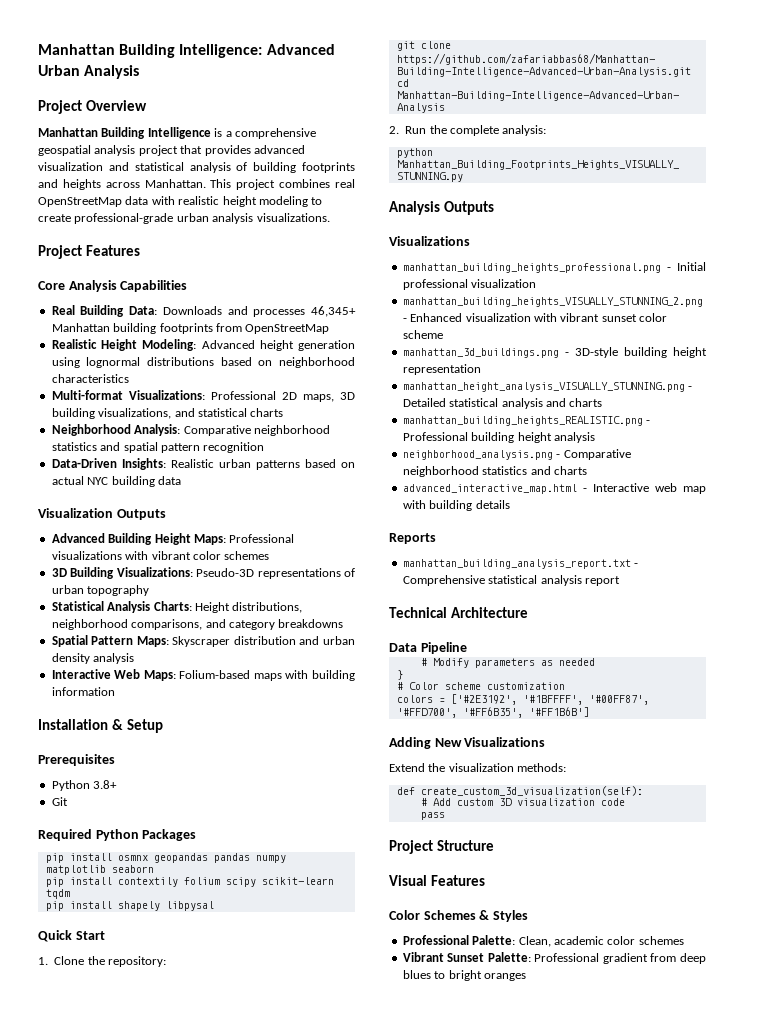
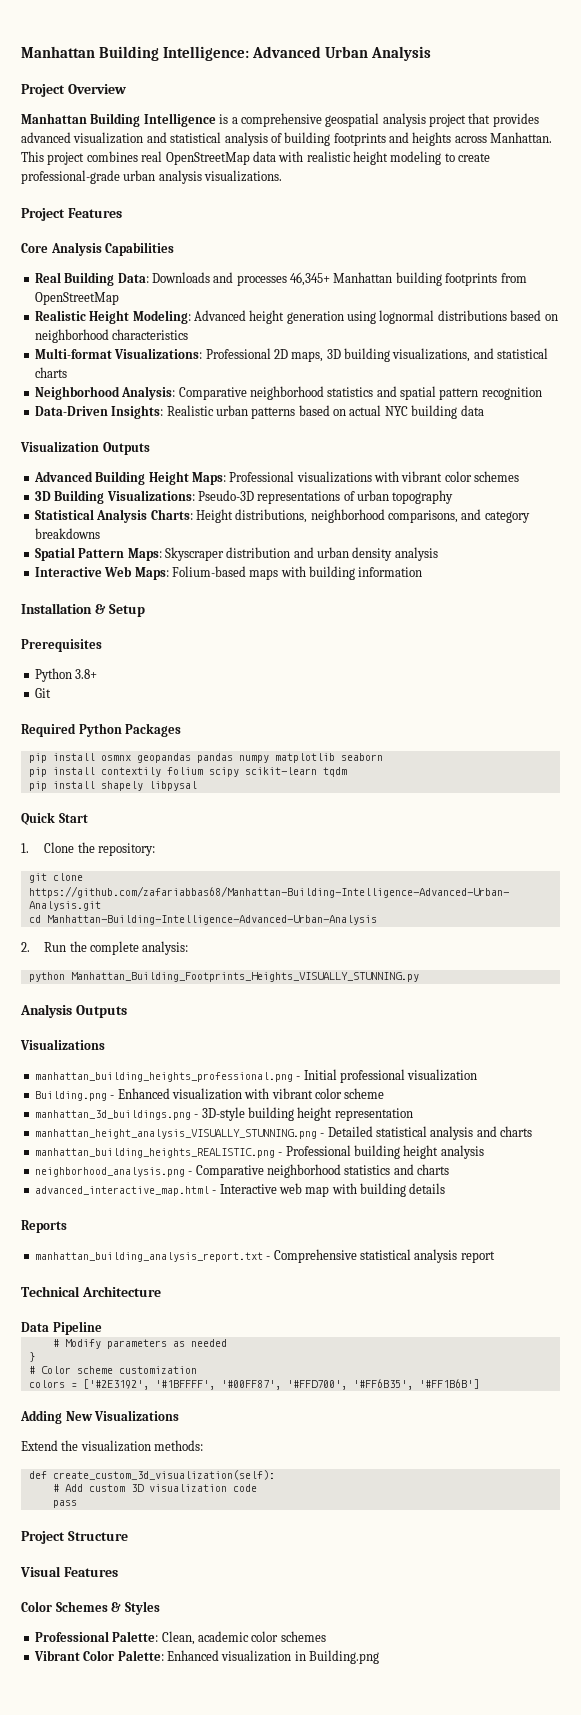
- manhattan_building_heights_VISUALLY_STUNNING_2.png - Enhanced visualization with vibrant sunset color scheme
+ Building.png - Enhanced visualization with vibrant color scheme
- Vibrant Sunset Palette: Professional gradient from deep blues to bright oranges
+ Vibrant Color Palette: Enhanced visualization in Building.png

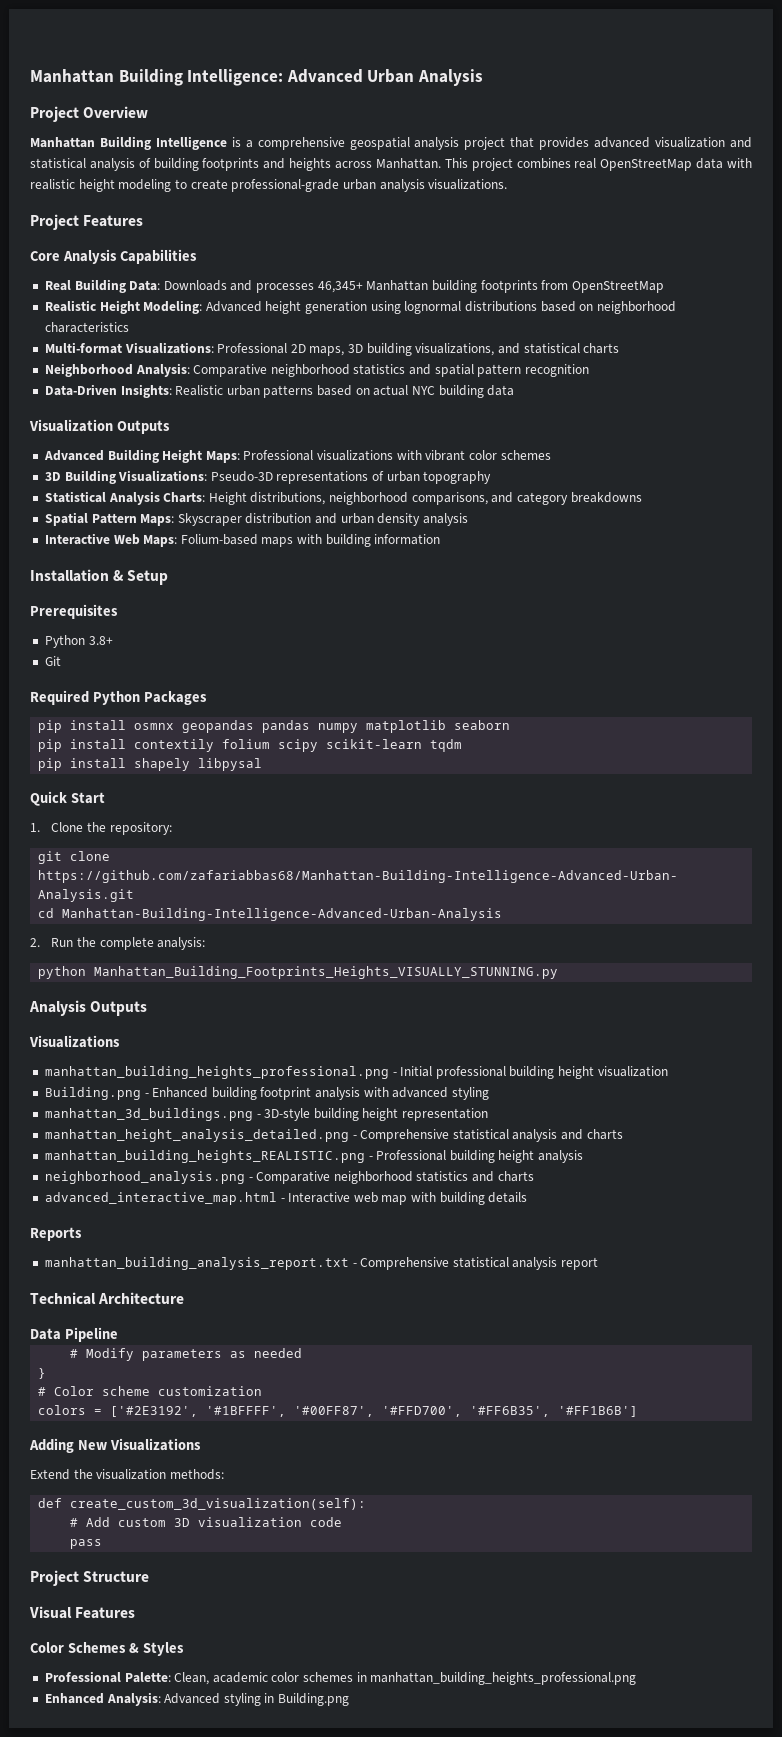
- manhattan_building_heights_professional.png - Initial professional visualization
+ manhattan_building_heights_professional.png - Initial professional building height visualization
- Building.png - Enhanced visualization with vibrant color scheme
+ Building.png - Enhanced building footprint analysis with advanced styling
- manhattan_height_analysis_VISUALLY_STUNNING.png - Detailed statistical analysis and charts
+ manhattan_height_analysis_detailed.png - Comprehensive statistical analysis and charts
- Professional Palette: Clean, academic color schemes
- Vibrant Color Palette: Enhanced visualization in Building.png
+ Professional Palette: Clean, academic color schemes in manhattan_building_heights_professional.png
+ Enhanced Analysis: Advanced styling in Building.png

